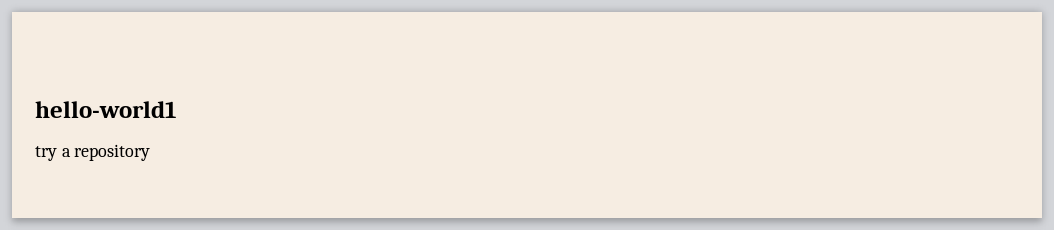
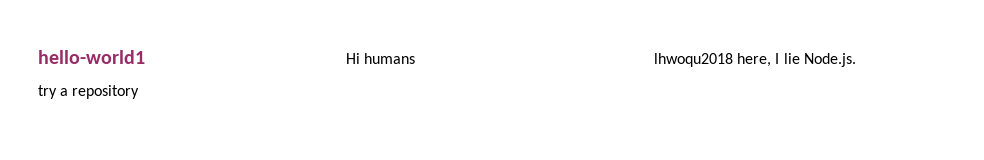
+ Hi humans
+ lhwoqu2018 here, I lie Node.js.

